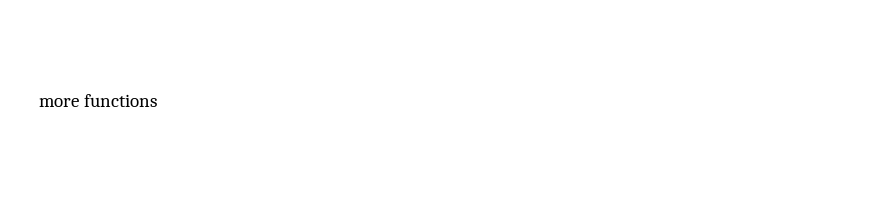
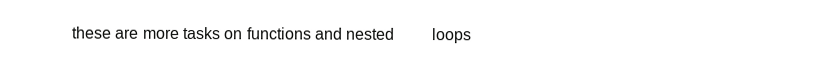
- more functions
+ these are more tasks on functions and nested loops

